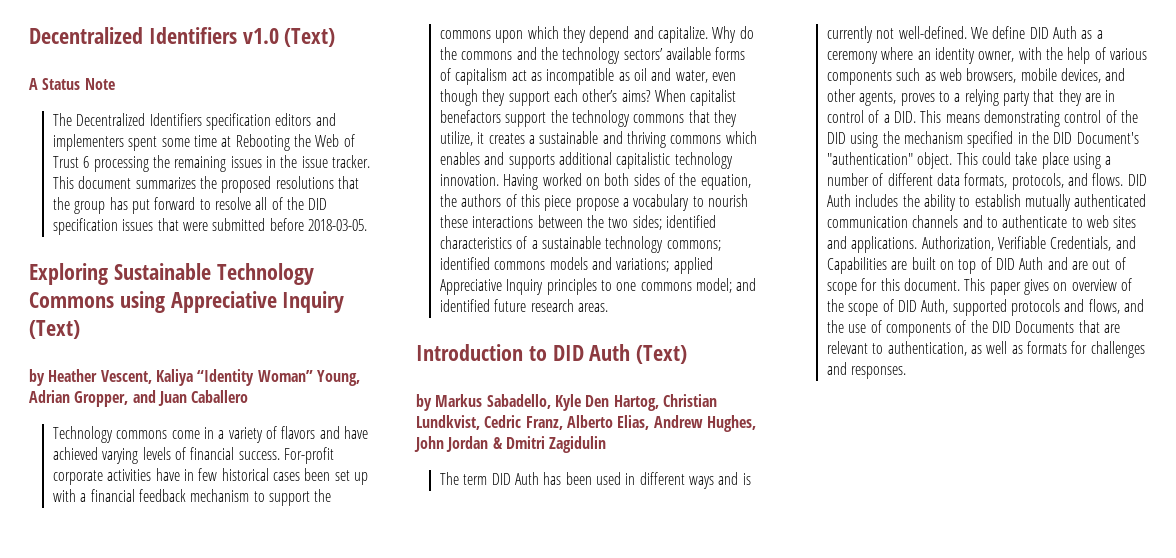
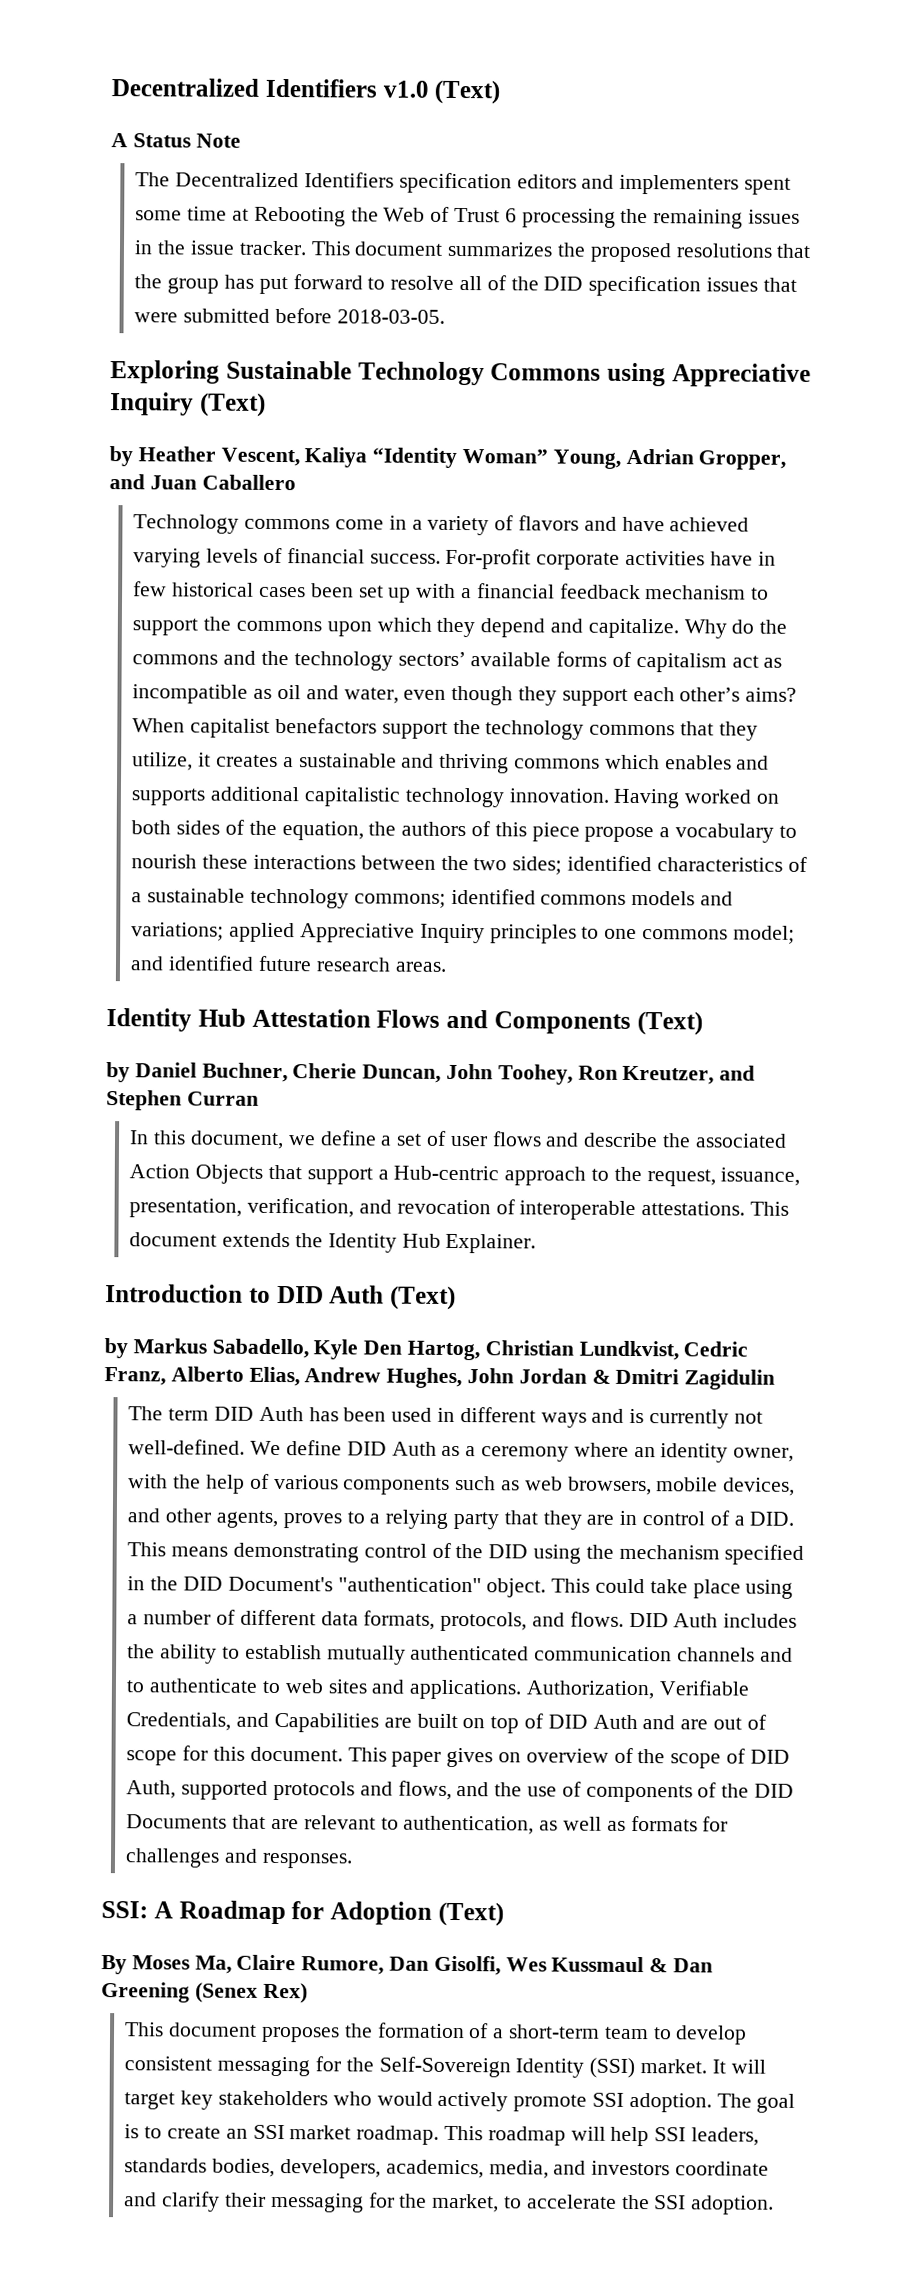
+ Identity Hub Attestation Flows and Components (Text)
+ by Daniel Buchner, Cherie Duncan, John Toohey, Ron Kreutzer, and Stephen Curran
+ In this document, we define a set of user flows and describe the associated Action Objects that support a Hub-centric approach to the request, issuance, presentation, verification, and revocation of interoperable attestations. This document extends the Identity Hub Explainer.
+ SSI: A Roadmap for Adoption (Text)
+ By Moses Ma, Claire Rumore, Dan Gisolfi, Wes Kussmaul & Dan Greening (Senex Rex)
+ This document proposes the formation of a short-term team to develop consistent messaging for the Self-Sovereign Identity (SSI) market. It will target key stakeholders who would actively promote SSI adoption. The goal is to create an SSI market roadmap. This roadmap will help SSI leaders, standards bodies, developers, academics, media, and investors coordinate and clarify their messaging for the market, to accelerate the SSI adoption.

